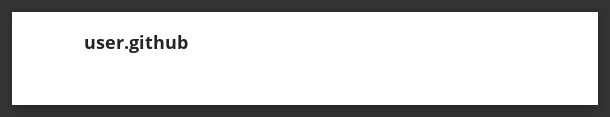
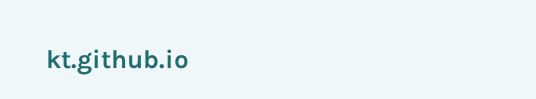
- user.github
+ kt.github.io

